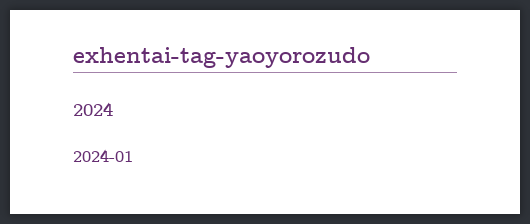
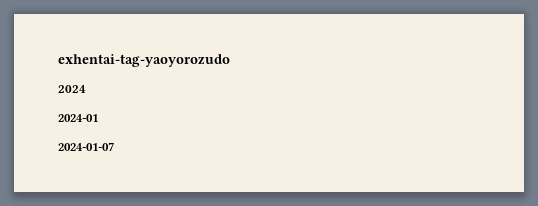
+ 2024-01-07

